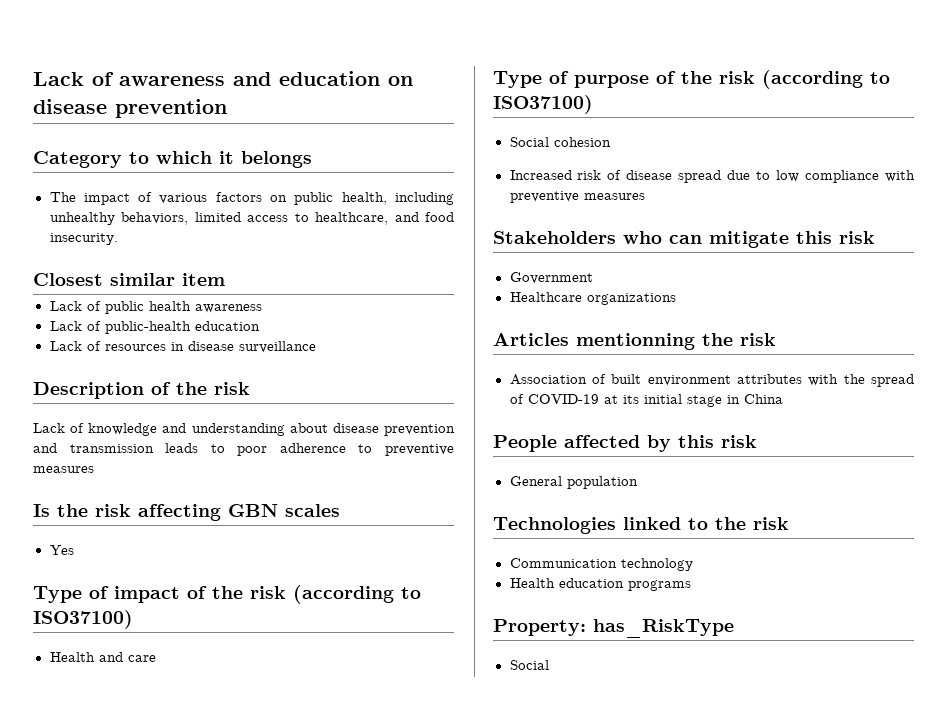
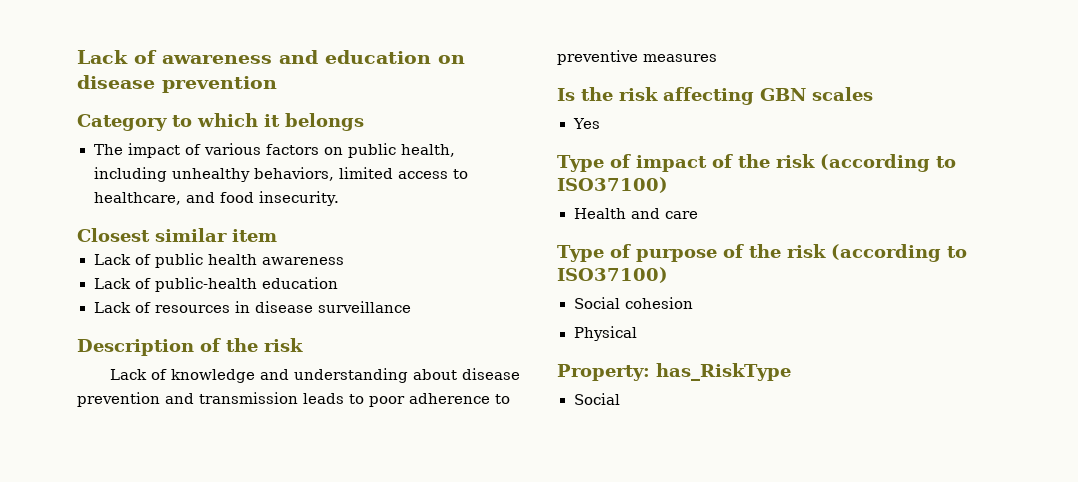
- Increased risk of disease spread due to low compliance with preventive measures
- Stakeholders who can mitigate this risk
- Government
- Healthcare organizations
- Articles mentionning the risk
- Association of built environment attributes with the spread of COVID-19 at its initial stage in China
- People affected by this risk
- General population
- Technologies linked to the risk
- Communication technology
- Health education programs
+ Physical

